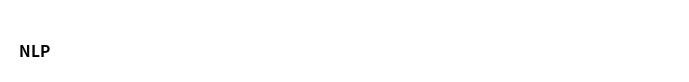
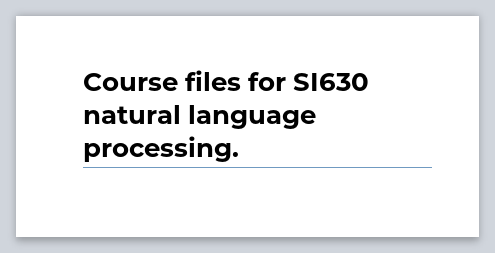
- NLP
+ Course files for SI630 natural language processing.

